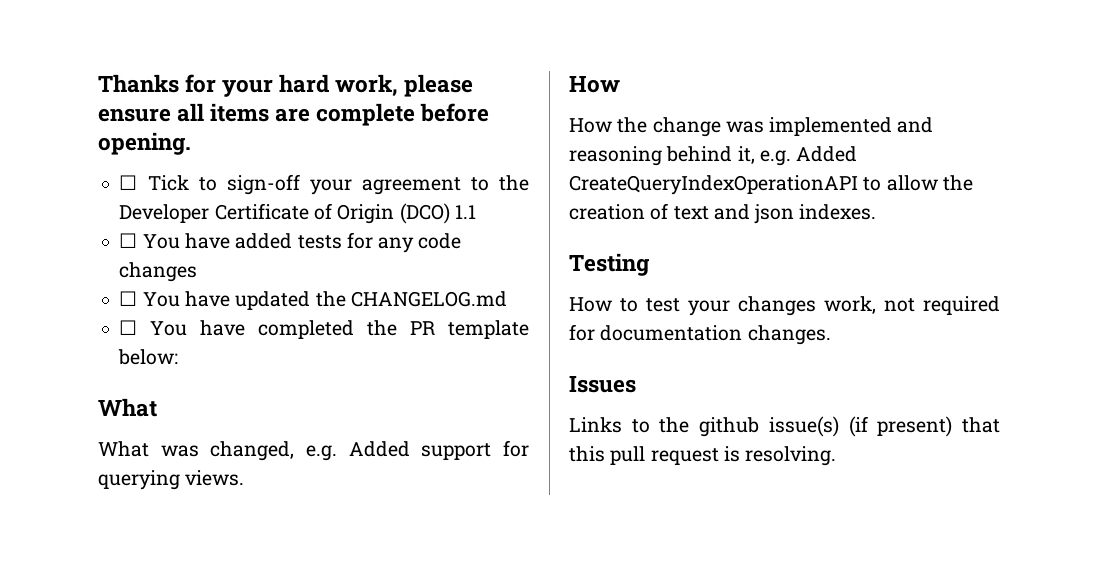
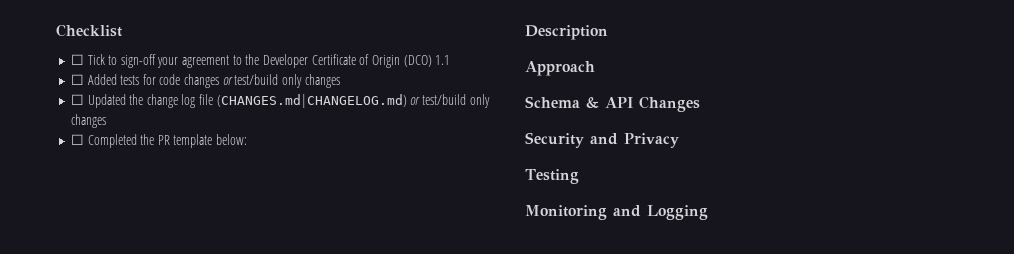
- Thanks for your hard work, please ensure all items are complete before opening.
+ Checklist
- ☐ You have added tests for any code changes
- ☐ You have updated the CHANGELOG.md
- ☐ You have completed the PR template below:
- What
- What was changed, e.g. Added support for querying views.
- How
- How the change was implemented and reasoning behind it, e.g. Added CreateQueryIndexOperationAPI to allow the creation of text and json indexes.
+ ☐ Added tests for code changes or test/build only changes
+ ☐ Updated the change log file (CHANGES.md|CHANGELOG.md) or test/build only changes
+ ☐ Completed the PR template below:
+ Description
+ Approach
+ Schema & API Changes
+ Security and Privacy
  Testing
- How to test your changes work, not required for documentation changes.
- Issues
- Links to the github issue(s) (if present) that this pull request is resolving.
+ Monitoring and Logging

